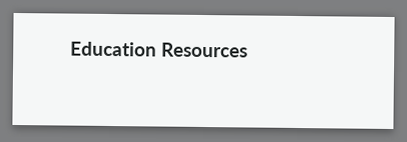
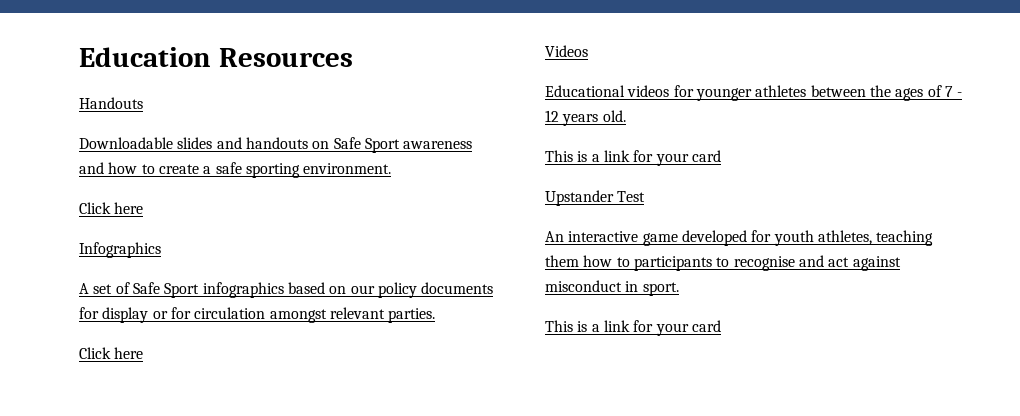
+ Handouts
+ Downloadable slides and handouts on Safe Sport awareness and how to create a safe sporting environment.
+ Click here
+ Infographics
+ A set of Safe Sport infographics based on our policy documents for display or for circulation amongst relevant parties.
+ Click here
+ Videos
+ Educational videos for younger athletes between the ages of 7 - 12 years old.
+ This is a link for your card
+ Upstander Test
+ An interactive game developed for youth athletes, teaching them how to participants to recognise and act against misconduct in sport.
+ This is a link for your card

